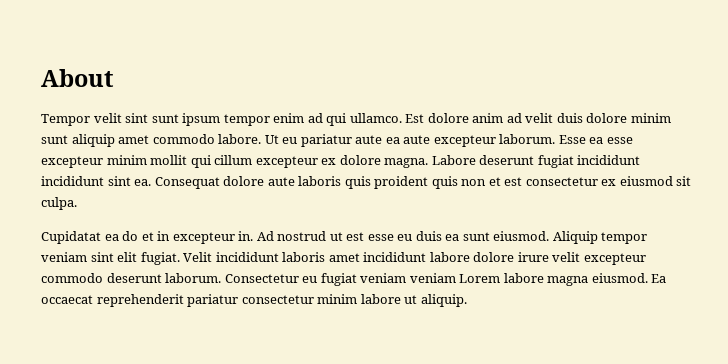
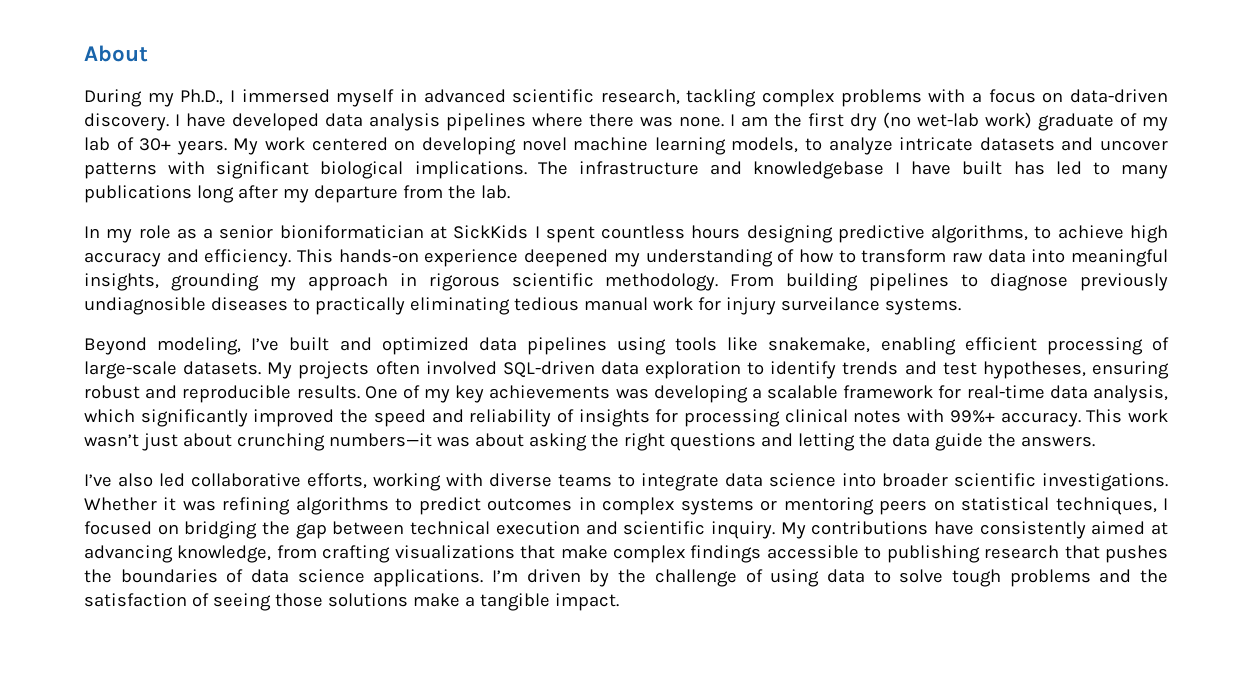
- Tempor velit sint sunt ipsum tempor enim ad qui ullamco. Est dolore anim ad velit duis dolore minim sunt aliquip amet commodo labore. Ut eu pariatur aute ea aute excepteur laborum. Esse ea esse excepteur minim mollit qui cillum excepteur ex dolore magna. Labore deserunt fugiat incididunt incididunt sint ea. Consequat dolore aute laboris quis proident quis non et est consectetur ex eiusmod sit culpa.
- Cupidatat ea do et in excepteur in. Ad nostrud ut est esse eu duis ea sunt eiusmod. Aliquip tempor veniam sint elit fugiat. Velit incididunt laboris amet incididunt labore dolore irure velit excepteur commodo deserunt laborum. Consectetur eu fugiat veniam veniam Lorem labore magna eiusmod. Ea occaecat reprehenderit pariatur consectetur minim labore ut aliquip.
+ During my Ph.D., I immersed myself in advanced scientific research, tackling complex problems with a focus on data-driven discovery. I have developed data analysis pipelines where there was none. I am the first dry (no wet-lab work) graduate of my lab of 30+ years. My work centered on developing novel machine learning models, to analyze intricate datasets and uncover patterns with significant biological implications. The infrastructure and knowledgebase I have built has led to many publications long after my departure from the lab.
+ In my role as a senior bioniformatician at SickKids I spent countless hours designing predictive algorithms, to achieve high accuracy and efficiency. This hands-on experience deepened my understanding of how to transform raw data into meaningful insights, grounding my approach in rigorous scientific methodology. From building pipelines to diagnose previously undiagnosible diseases to practically eliminating tedious manual work for injury surveilance systems.
+ Beyond modeling, I’ve built and optimized data pipelines using tools like snakemake, enabling efficient processing of large-scale datasets. My projects often involved SQL-driven data exploration to identify trends and test hypotheses, ensuring robust and reproducible results. One of my key achievements was developing a scalable framework for real-time data analysis, which significantly improved the speed and reliability of insights for processing clinical notes with 99%+ accuracy. This work wasn’t just about crunching numbers—it was about asking the right questions and letting the data guide the answers.
+ I’ve also led collaborative efforts, working with diverse teams to integrate data science into broader scientific investigations. Whether it was refining algorithms to predict outcomes in complex systems or mentoring peers on statistical techniques, I focused on bridging the gap between technical execution and scientific inquiry. My contributions have consistently aimed at advancing knowledge, from crafting visualizations that make complex findings accessible to publishing research that pushes the boundaries of data science applications. I’m driven by the challenge of using data to solve tough problems and the satisfaction of seeing those solutions make a tangible impact.

